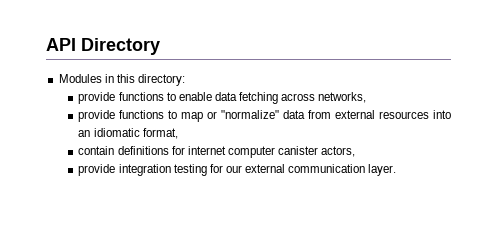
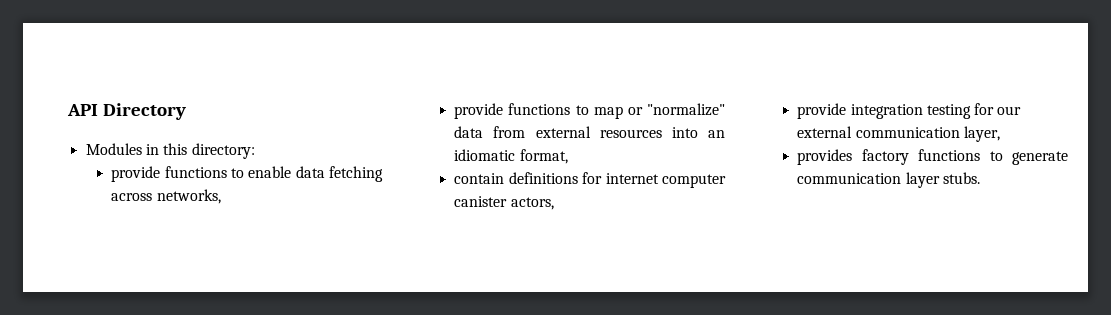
- provide integration testing for our external communication layer.
+ provide integration testing for our external communication layer,
+ provides factory functions to generate communication layer stubs.

